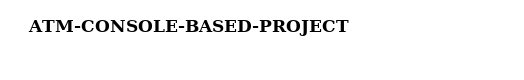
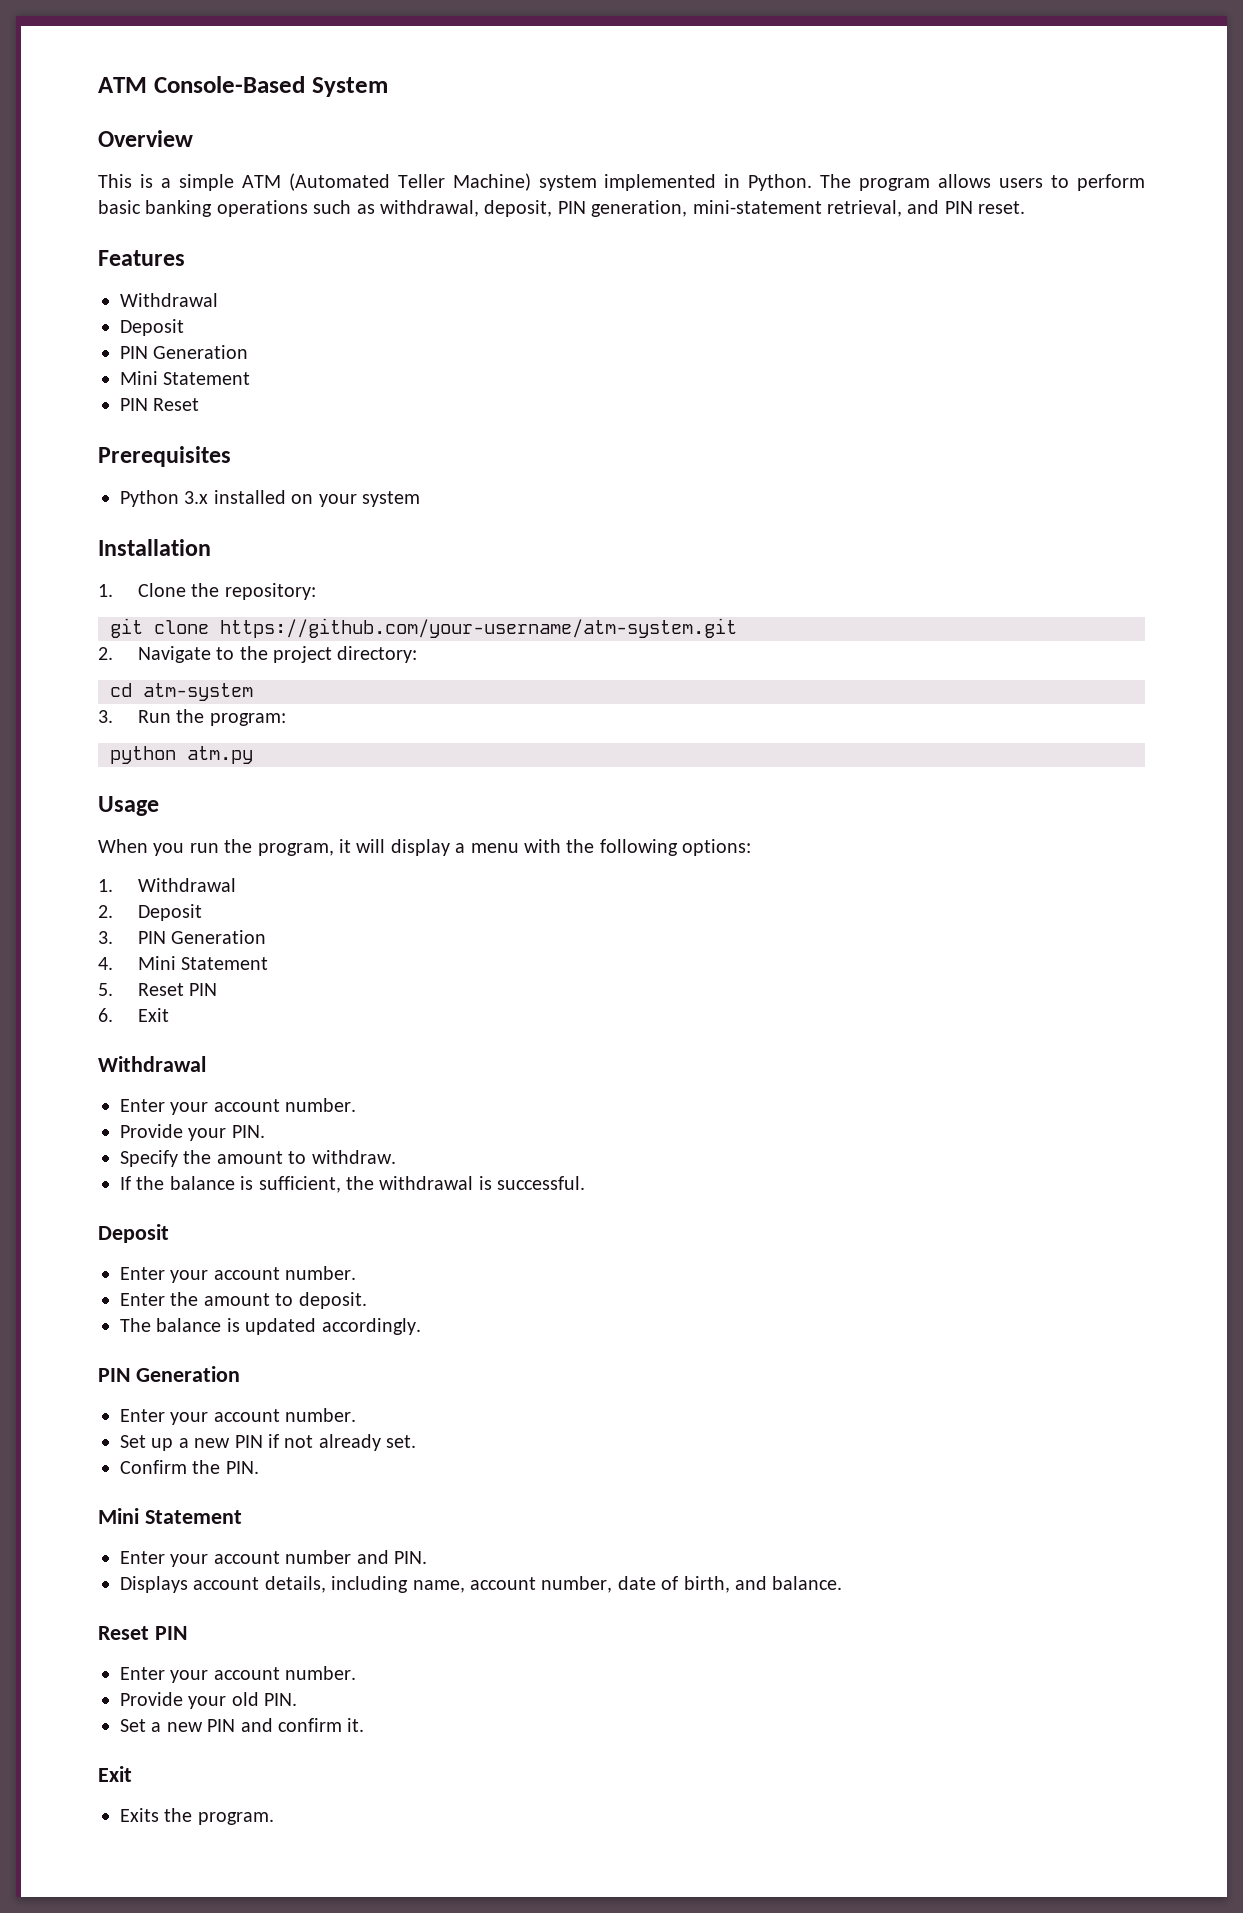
- ATM-CONSOLE-BASED-PROJECT
+ ATM Console-Based System
+ Overview
+ This is a simple ATM (Automated Teller Machine) system implemented in Python. The program allows users to perform basic banking operations such as withdrawal, deposit, PIN generation, mini-statement retrieval, and PIN reset.
+ Features
+ Withdrawal
+ Deposit
+ PIN Generation
+ Mini Statement
+ PIN Reset
+ Prerequisites
+ Python 3.x installed on your system
+ Installation
+ 1. Clone the repository:
+ git clone https://github.com/your-username/atm-system.git
+ 2. Navigate to the project directory:
+ cd atm-system
+ 3. Run the program:
+ python atm.py
+ Usage
+ When you run the program, it will display a menu with the following options:
+ 1. Withdrawal
+ 2. Deposit
+ 3. PIN Generation
+ 4. Mini Statement
+ 5. Reset PIN
+ 6. Exit
+ Withdrawal
+ Enter your account number.
+ Provide your PIN.
+ Specify the amount to withdraw.
+ If the balance is sufficient, the withdrawal is successful.
+ Deposit
+ Enter your account number.
+ Enter the amount to deposit.
+ The balance is updated accordingly.
+ PIN Generation
+ Enter your account number.
+ Set up a new PIN if not already set.
+ Confirm the PIN.
+ Mini Statement
+ Enter your account number and PIN.
+ Displays account details, including name, account number, date of birth, and balance.
+ Reset PIN
+ Enter your account number.
+ Provide your old PIN.
+ Set a new PIN and confirm it.
+ Exit
+ Exits the program.

